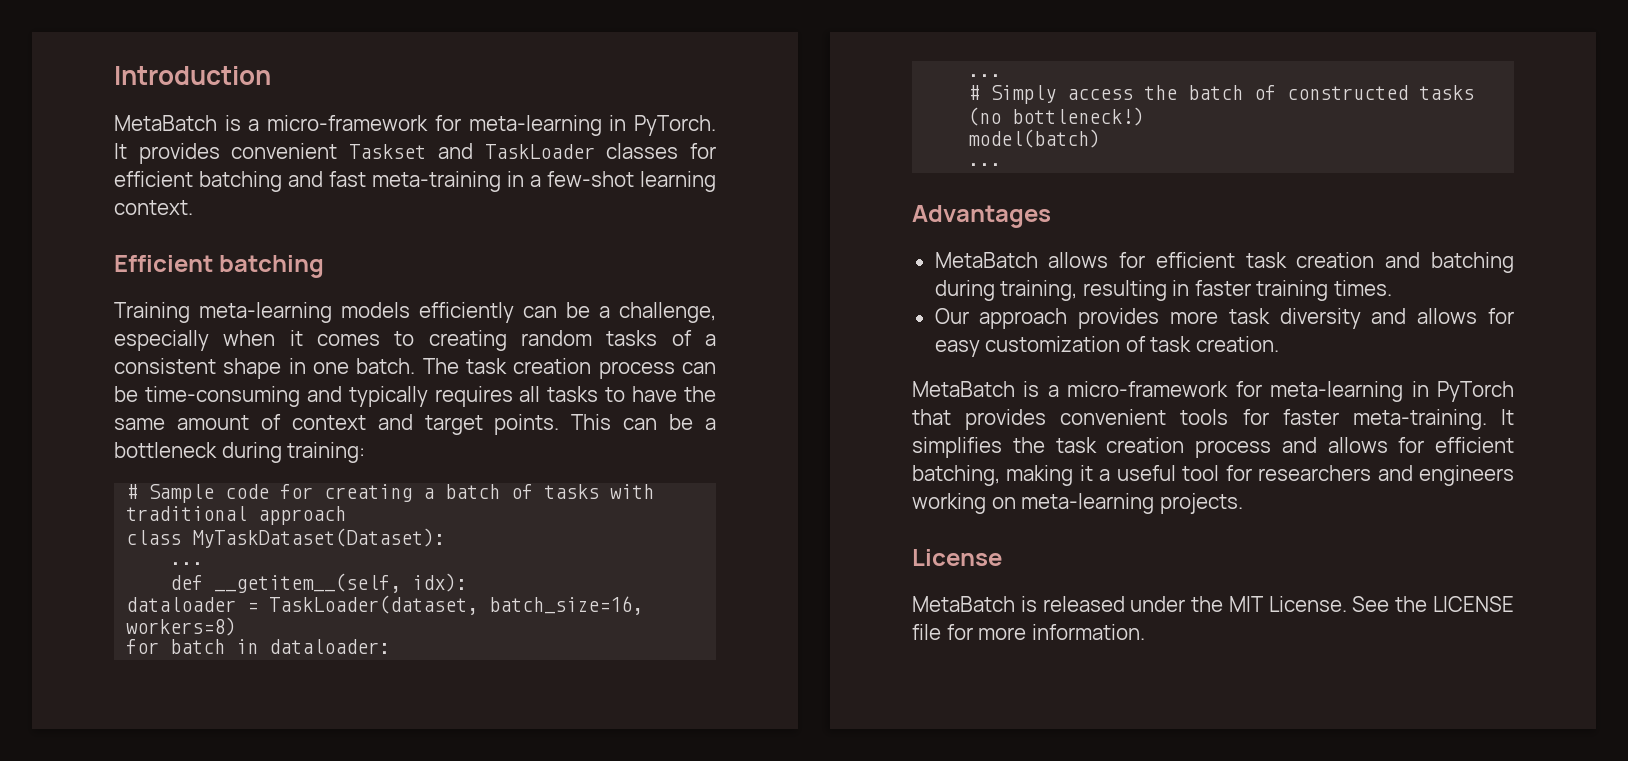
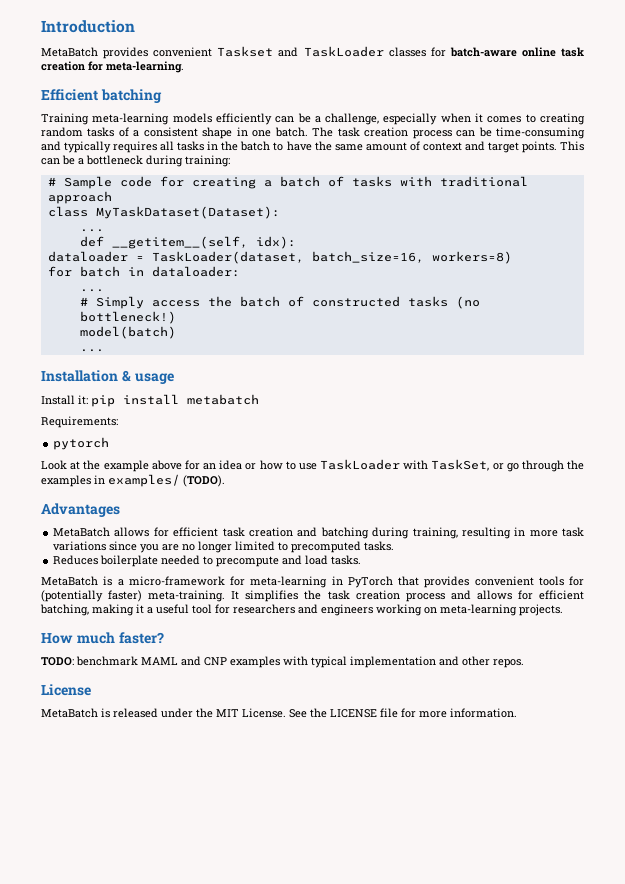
- MetaBatch is a micro-framework for meta-learning in PyTorch. It provides convenient Taskset and TaskLoader classes for efficient batching and fast meta-training in a few-shot learning context.
+ MetaBatch provides convenient Taskset and TaskLoader classes for batch-aware online task creation for meta-learning.
- The task creation process can be time-consuming and typically requires all tasks to have the same amount of context and target points.
+ The task creation process can be time-consuming and typically requires all tasks in the batch to have the same amount of context and target points.
+ Installation & usage
+ Install it: pip install metabatch
+ Requirements:
+ pytorch
+ Look at the example above for an idea or how to use TaskLoader with TaskSet, or go through the examples in examples/ (TODO).
- MetaBatch allows for efficient task creation and batching during training, resulting in faster training times.
- Our approach provides more task diversity and allows for easy customization of task creation.
+ MetaBatch allows for efficient task creation and batching during training, resulting in more task variations since you are no longer limited to precomputed tasks.
+ Reduces boilerplate needed to precompute and load tasks.
- MetaBatch is a micro-framework for meta-learning in PyTorch that provides convenient tools for faster meta-training.
+ MetaBatch is a micro-framework for meta-learning in PyTorch that provides convenient tools for (potentially faster) meta-training.
+ How much faster?
+ TODO: benchmark MAML and CNP examples with typical implementation and other repos.

